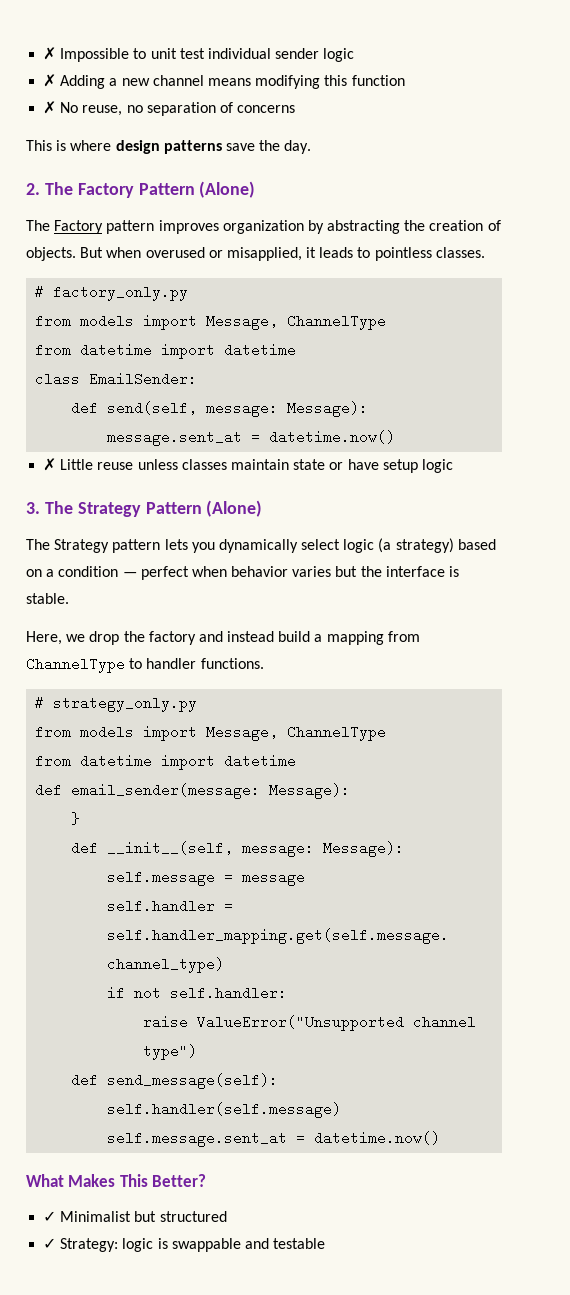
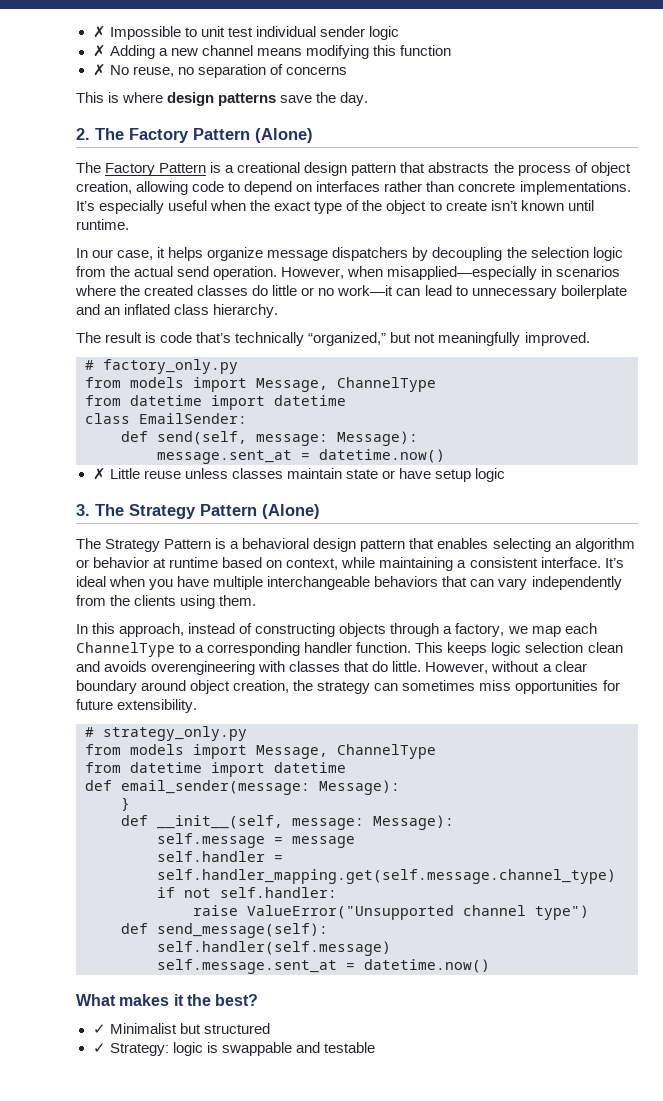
- The Factory pattern improves organization by abstracting the creation of objects. But when overused or misapplied, it leads to pointless classes.
+ The Factory Pattern is a creational design pattern that abstracts the process of object creation, allowing code to depend on interfaces rather than concrete implementations. It’s especially useful when the exact type of the object to create isn’t known until runtime.
+ In our case, it helps organize message dispatchers by decoupling the selection logic from the actual send operation. However, when misapplied—especially in scenarios where the created classes do little or no work—it can lead to unnecessary boilerplate and an inflated class hierarchy.
+ The result is code that’s technically “organized,” but not meaningfully improved.
- The Strategy pattern lets you dynamically select logic (a strategy) based on a condition — perfect when behavior varies but the interface is stable.
- Here, we drop the factory and instead build a mapping from ChannelType to handler functions.
+ The Strategy Pattern is a behavioral design pattern that enables selecting an algorithm or behavior at runtime based on context, while maintaining a consistent interface. It’s ideal when you have multiple interchangeable behaviors that can vary independently from the clients using them.
+ In this approach, instead of constructing objects through a factory, we map each ChannelType to a corresponding handler function. This keeps logic selection clean and avoids overengineering with classes that do little. However, without a clear boundary around object creation, the strategy can sometimes miss opportunities for future extensibility.
- What Makes This Better?
+ What makes it the best?

